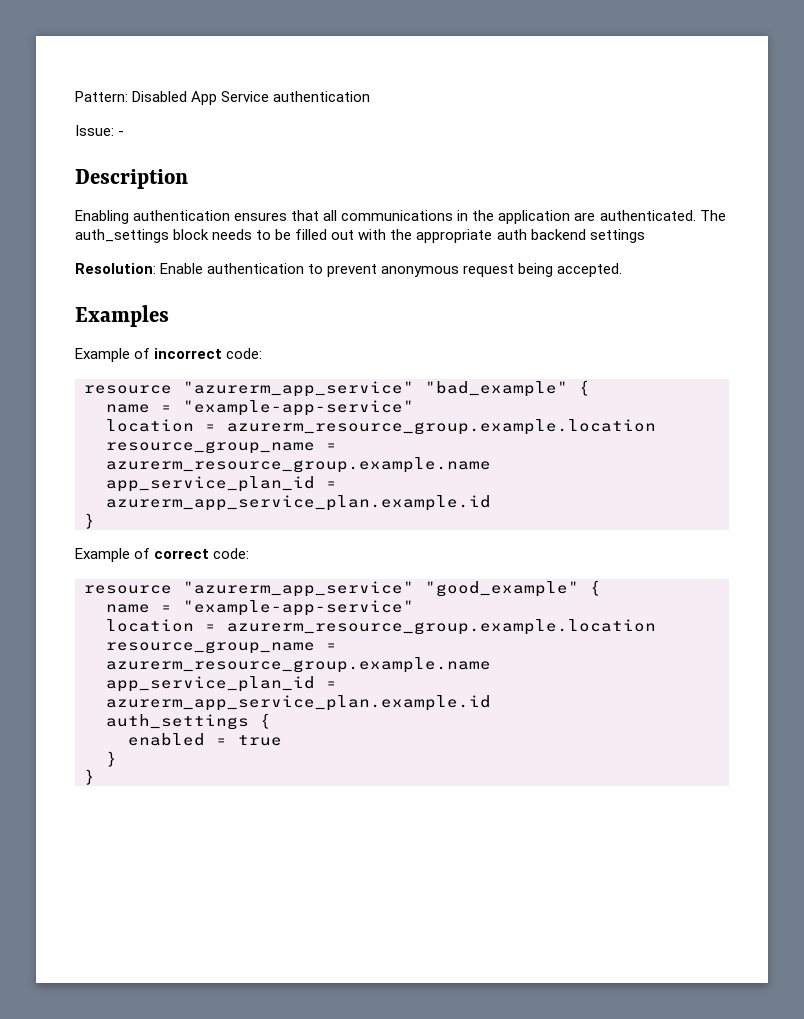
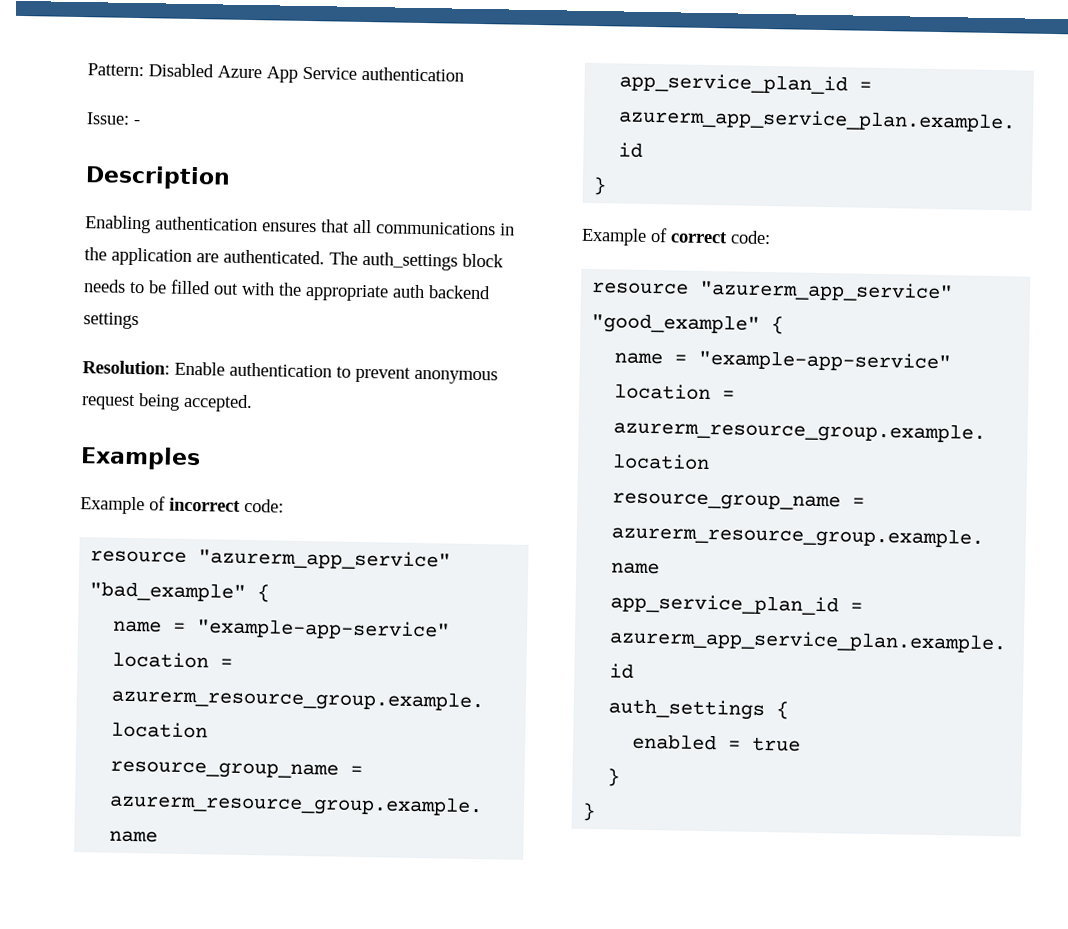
- Pattern: Disabled App Service authentication
+ Pattern: Disabled Azure App Service authentication

